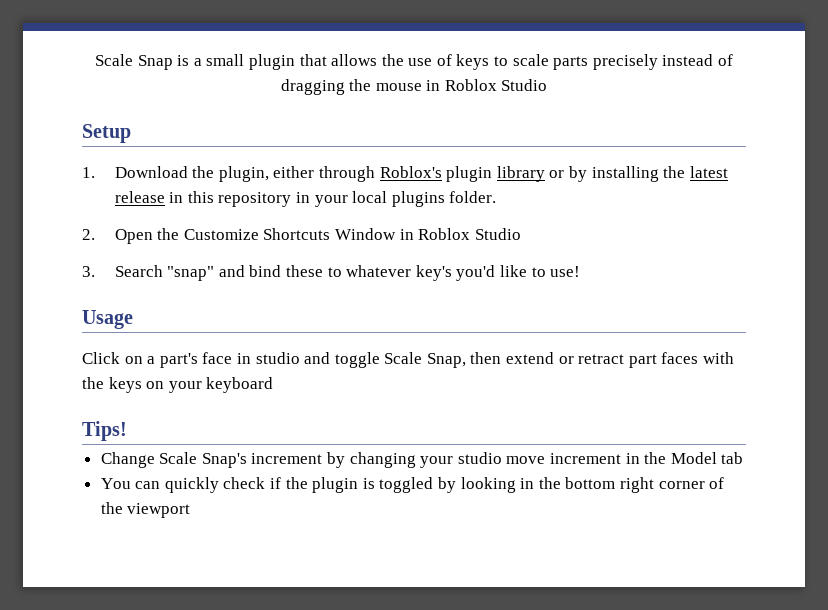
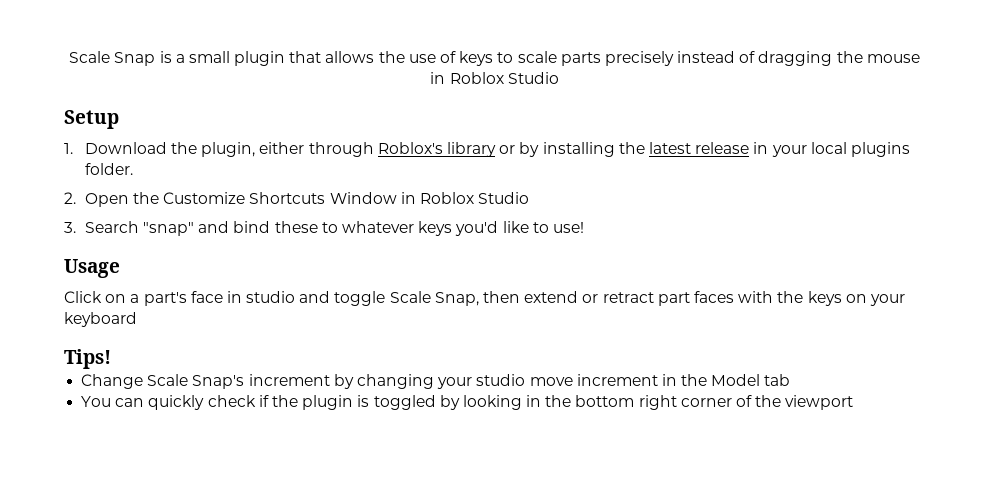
- 1. Download the plugin, either through Roblox's plugin library or by installing the latest release in this repository in your local plugins folder.
+ 1. Download the plugin, either through Roblox's library or by installing the latest release in your local plugins folder.
- 3. Search "snap" and bind these to whatever key's you'd like to use!
+ 3. Search "snap" and bind these to whatever keys you'd like to use!

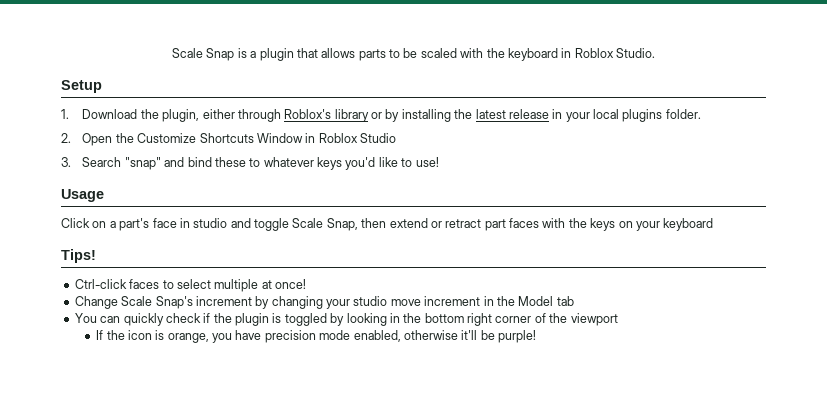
- Scale Snap is a small plugin that allows the use of keys to scale parts precisely instead of dragging the mouse in Roblox Studio
+ Scale Snap is a plugin that allows parts to be scaled with the keyboard in Roblox Studio.
+ Ctrl-click faces to select multiple at once!
+ If the icon is orange, you have precision mode enabled, otherwise it'll be purple!

